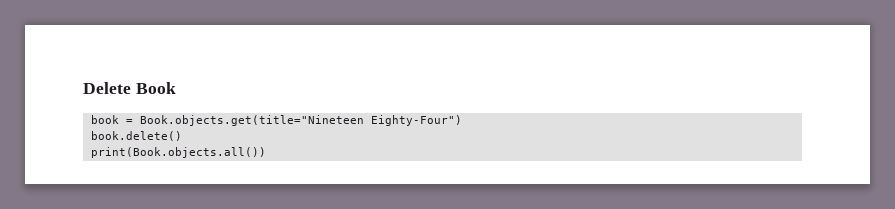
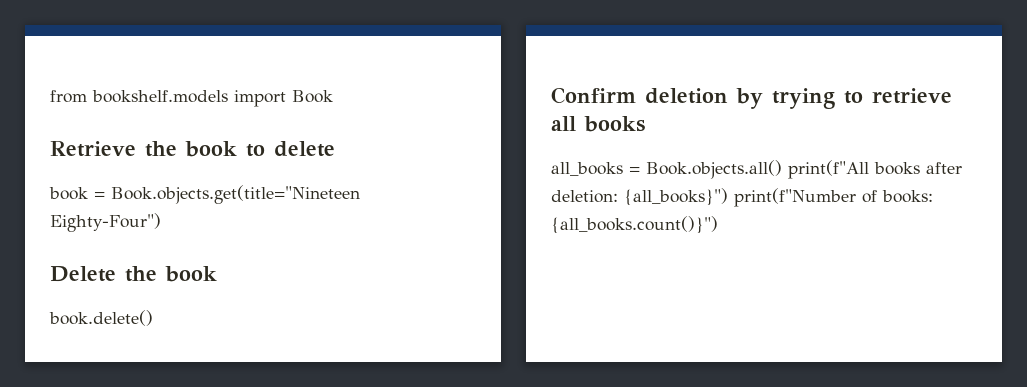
- Delete Book
+ from bookshelf.models import Book
+ Retrieve the book to delete
  book = Book.objects.get(title="Nineteen Eighty-Four")
+ Delete the book
  book.delete()
- print(Book.objects.all())
+ Confirm deletion by trying to retrieve all books
+ all_books = Book.objects.all() print(f"All books after deletion: {all_books}") print(f"Number of books: {all_books.count()}")

